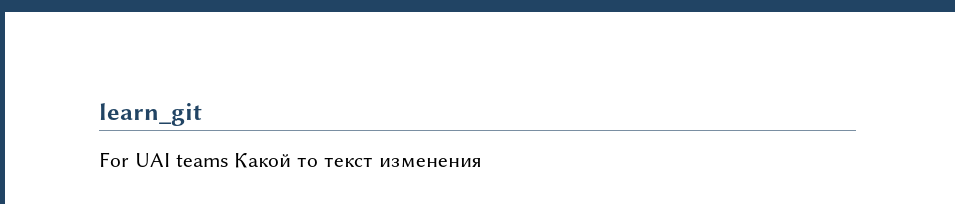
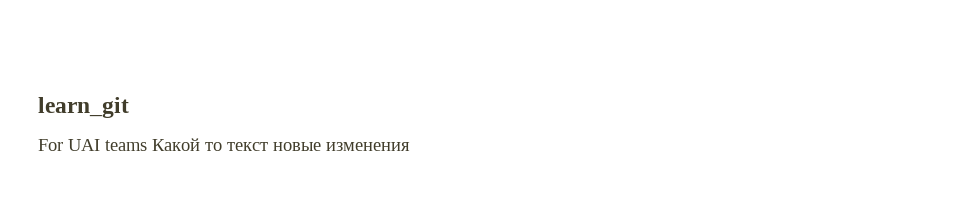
- For UAI teams Какой то текст изменения
+ For UAI teams Какой то текст новые изменения

